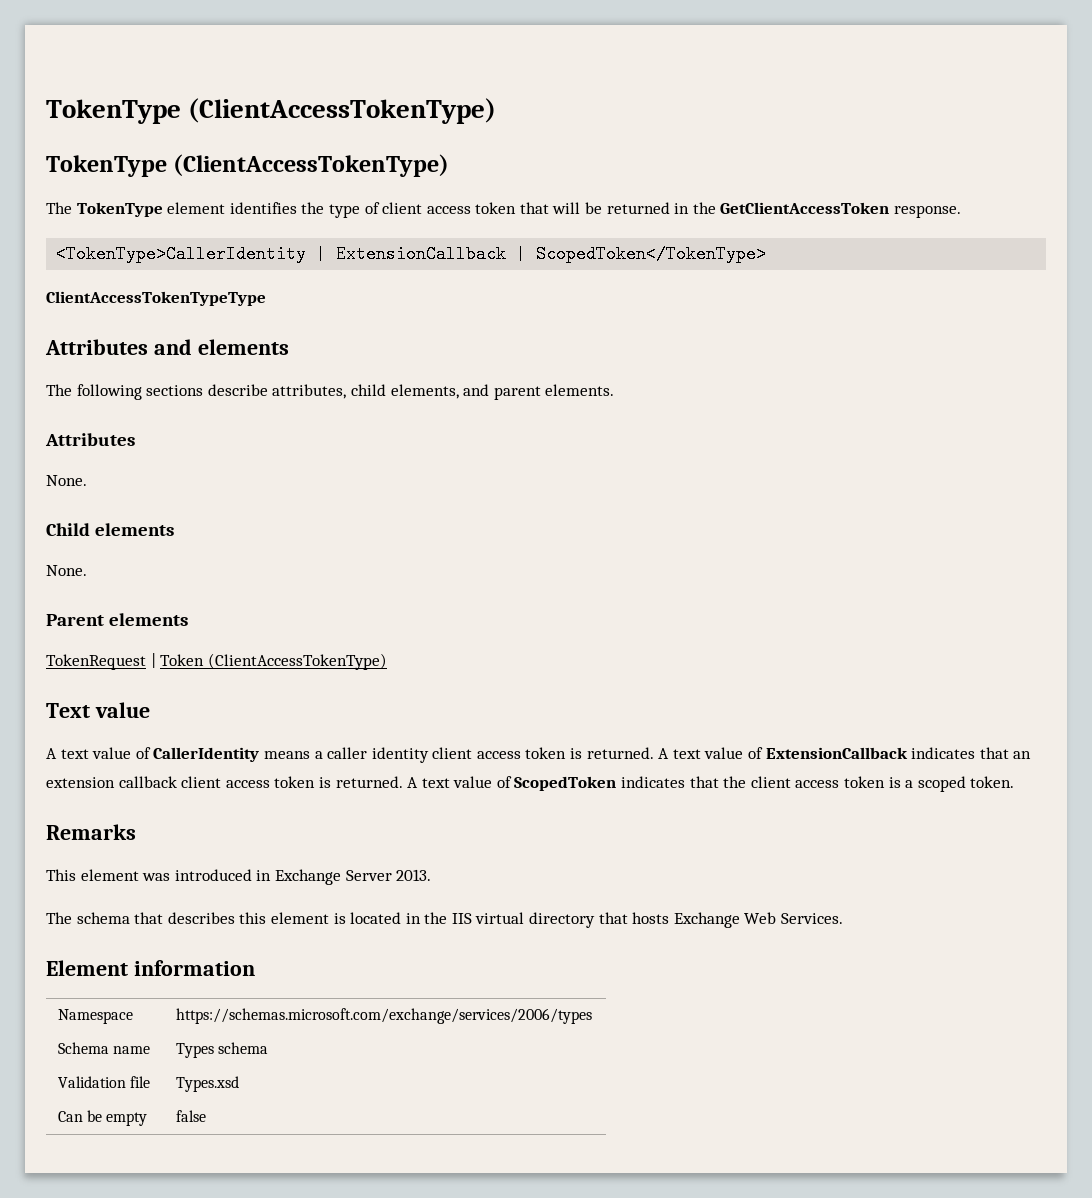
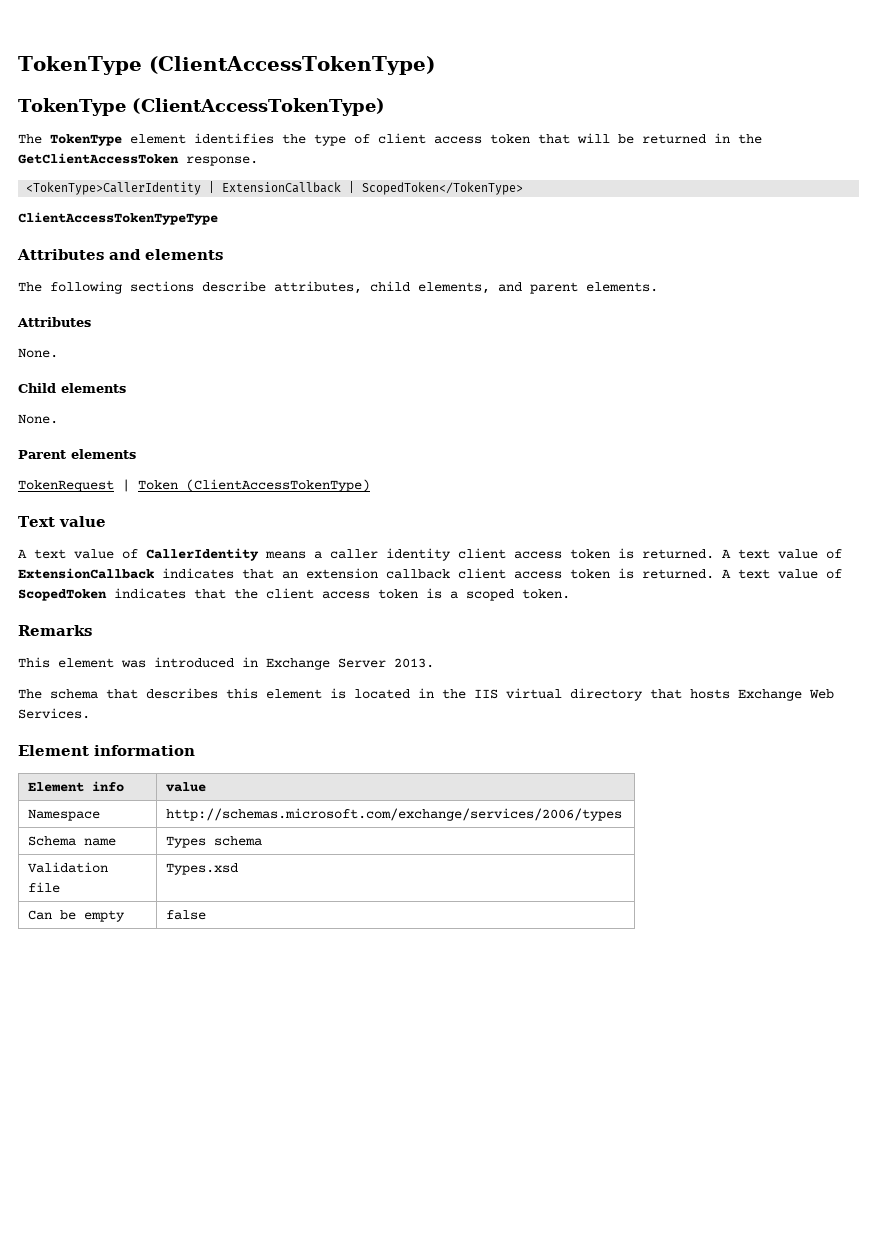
+ Element info | value
- Namespace | https://schemas.microsoft.com/exchange/services/2006/types
+ Namespace | http://schemas.microsoft.com/exchange/services/2006/types

